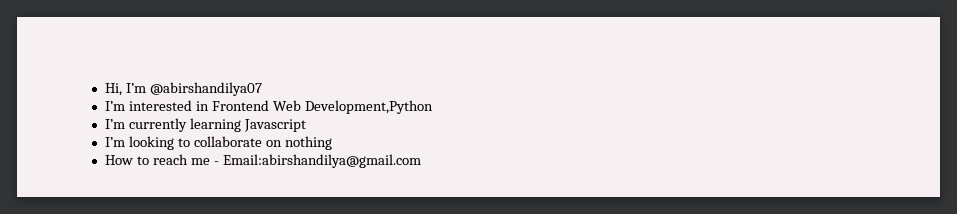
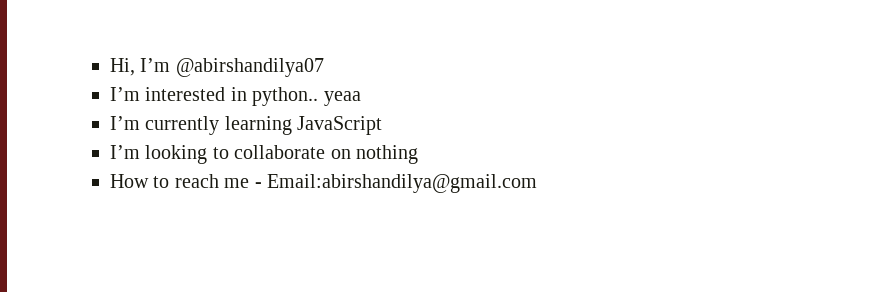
- I’m interested in Frontend Web Development,Python
+ I’m interested in python.. yeaa
- I’m currently learning Javascript
+ I’m currently learning JavaScript

